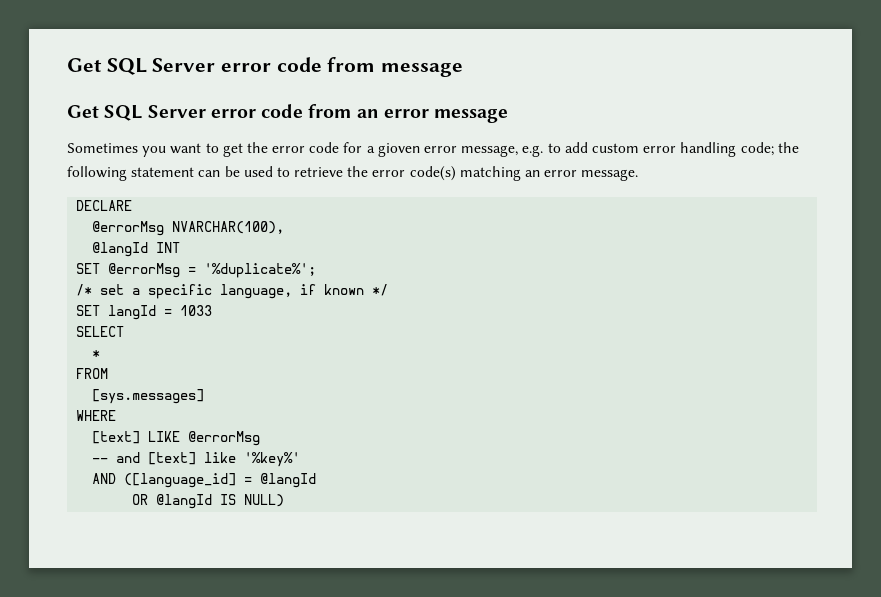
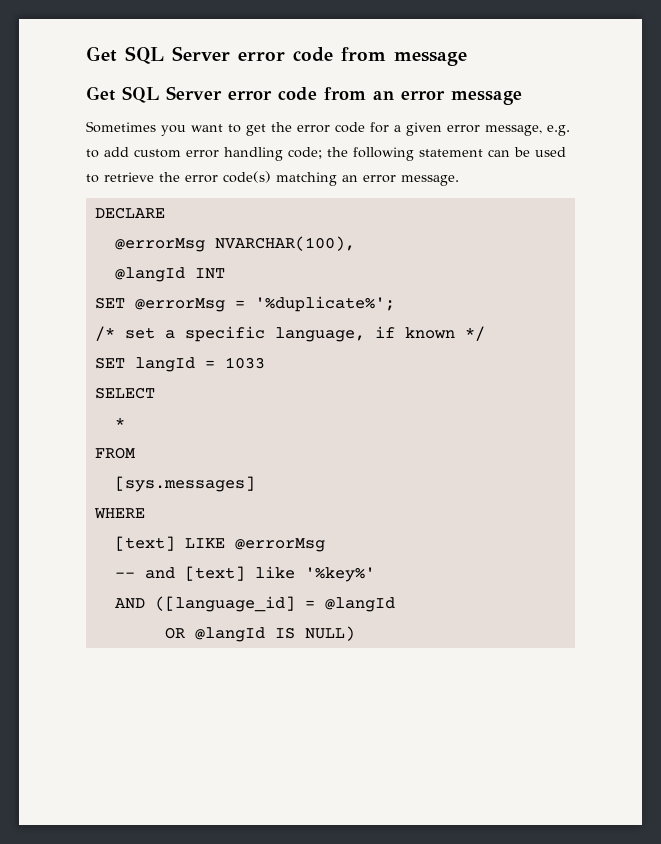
- Sometimes you want to get the error code for a gioven error message, e.g. to add custom error handling code; the following statement can be used to retrieve the error code(s) matching an error message.
+ Sometimes you want to get the error code for a given error message, e.g. to add custom error handling code; the following statement can be used to retrieve the error code(s) matching an error message.

